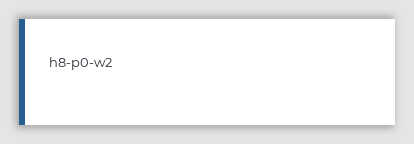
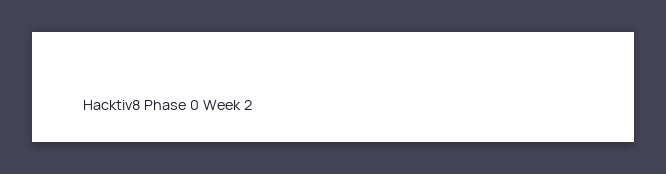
- h8-p0-w2
+ Hacktiv8 Phase 0 Week 2

